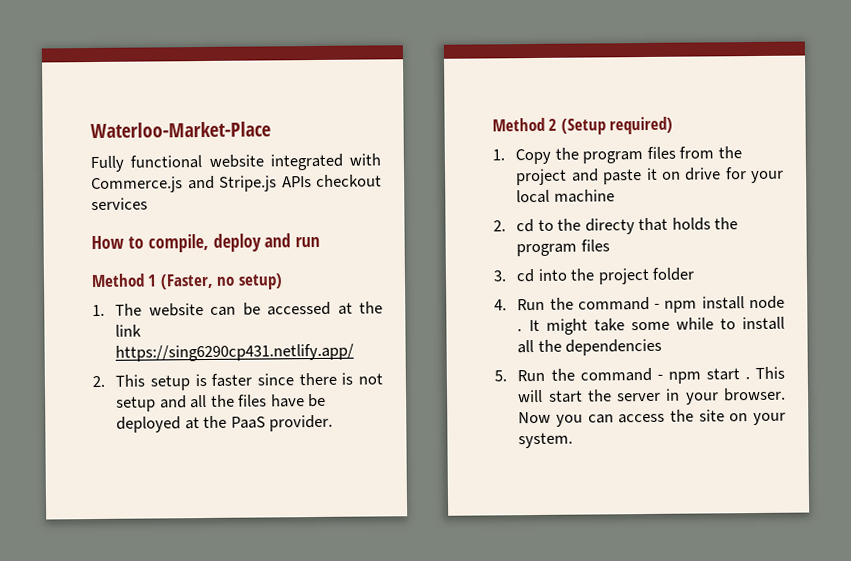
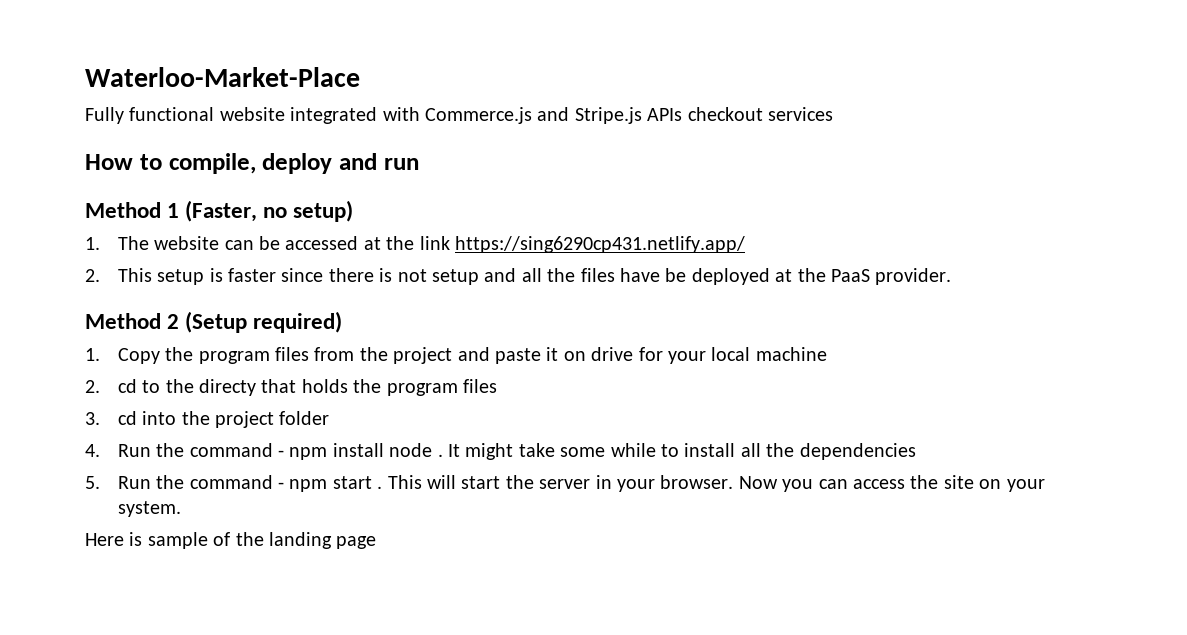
+ Here is sample of the landing page

